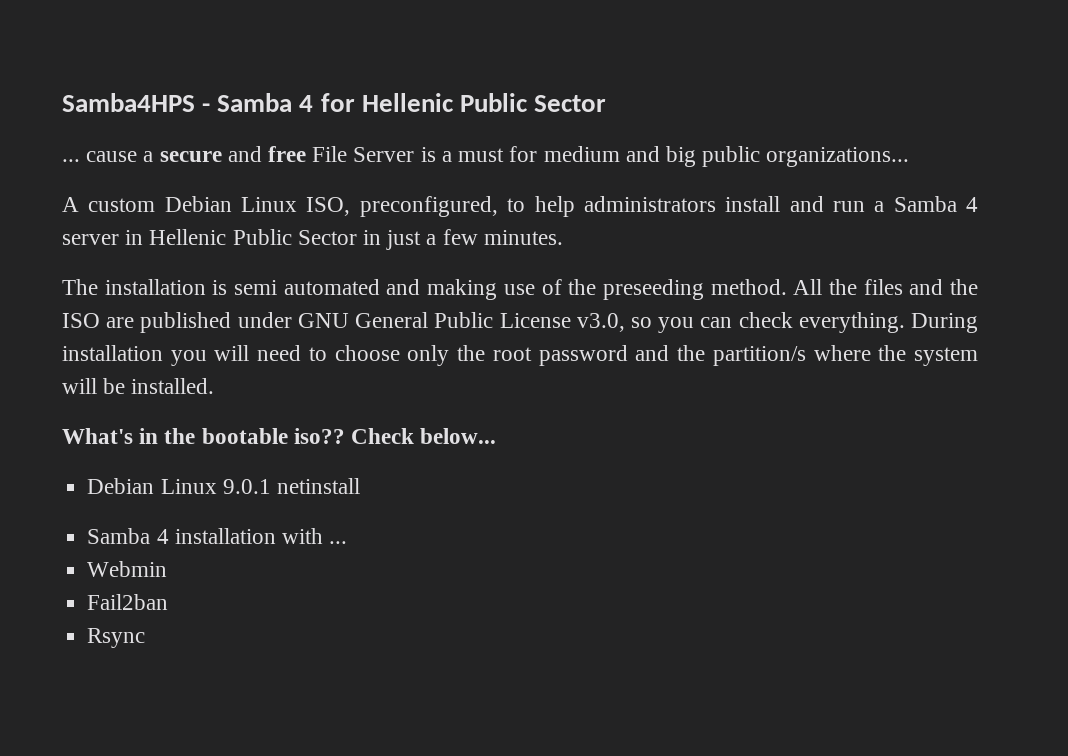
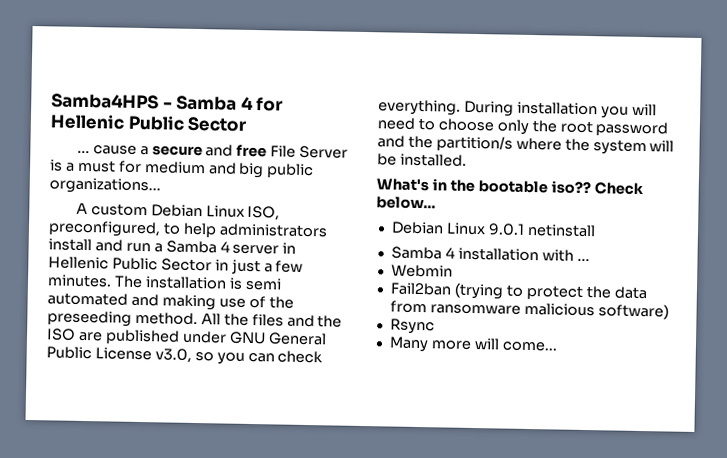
- A custom Debian Linux ISO, preconfigured, to help administrators install and run a Samba 4 server in Hellenic Public Sector in just a few minutes.
- The installation is semi automated and making use of the preseeding method.
+ A custom Debian Linux ISO, preconfigured, to help administrators install and run a Samba 4 server in Hellenic Public Sector in just a few minutes. The installation is semi automated and making use of the preseeding method.
- Fail2ban
+ Fail2ban (trying to protect the data from ransomware malicious software)
  Rsync
+ Many more will come...

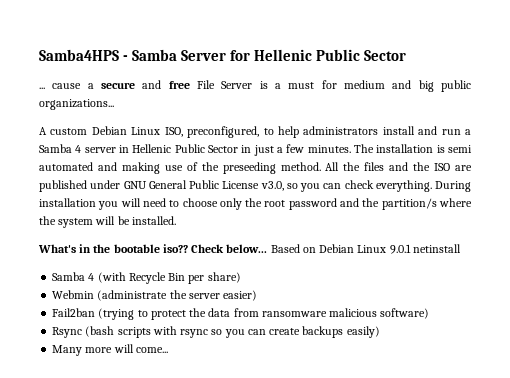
- Samba4HPS - Samba 4 for Hellenic Public Sector
+ Samba4HPS - Samba Server for Hellenic Public Sector
- Check below...
- Debian Linux 9.0.1 netinstall
+ Check below... Based on Debian Linux 9.0.1 netinstall
- Samba 4 installation with ...
- Webmin
+ Samba 4 (with Recycle Bin per share)
+ Webmin (administrate the server easier)
- Rsync
+ Rsync (bash scripts with rsync so you can create backups easily)

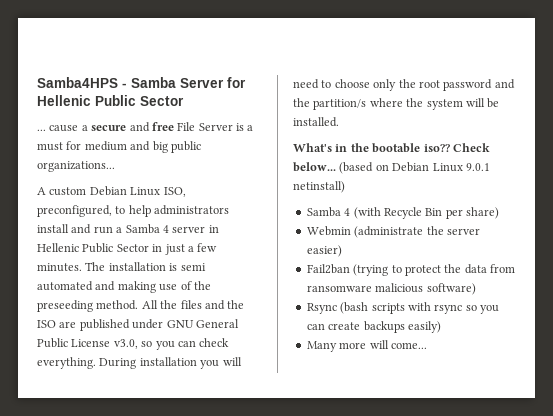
- Based on Debian Linux 9.0.1 netinstall
+ (based on Debian Linux 9.0.1 netinstall)

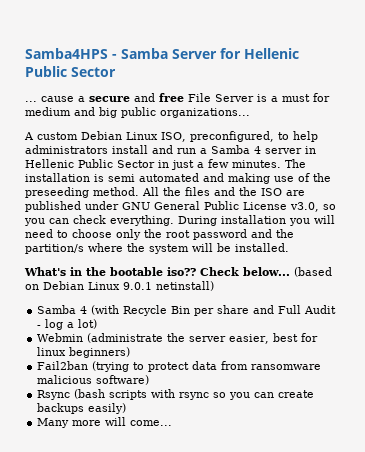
- Samba 4 (with Recycle Bin per share)
+ Samba 4 (with Recycle Bin per share and Full Audit - log a lot)
- Webmin (administrate the server easier)
+ Webmin (administrate the server easier, best for linux beginners)
- Fail2ban (trying to protect the data from ransomware malicious software)
+ Fail2ban (trying to protect data from ransomware malicious software)

